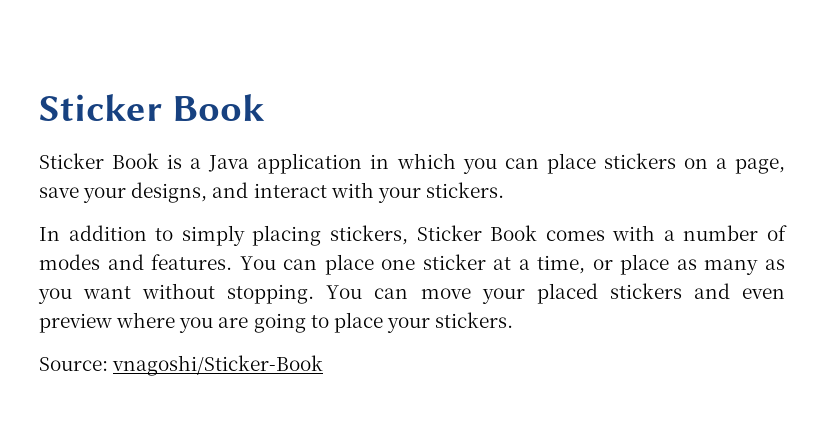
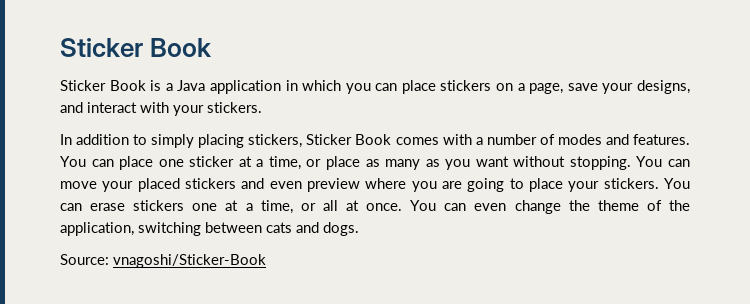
+ You can erase stickers one at a time, or all at once. You can even change the theme of the application, switching between cats and dogs.

